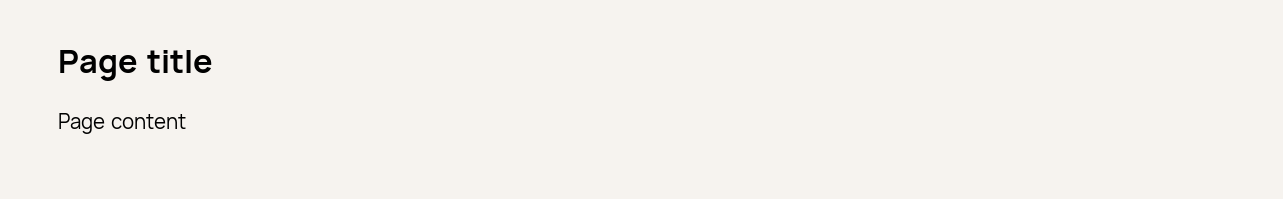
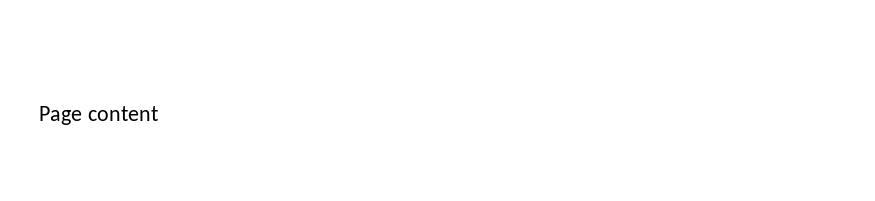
- Page title

